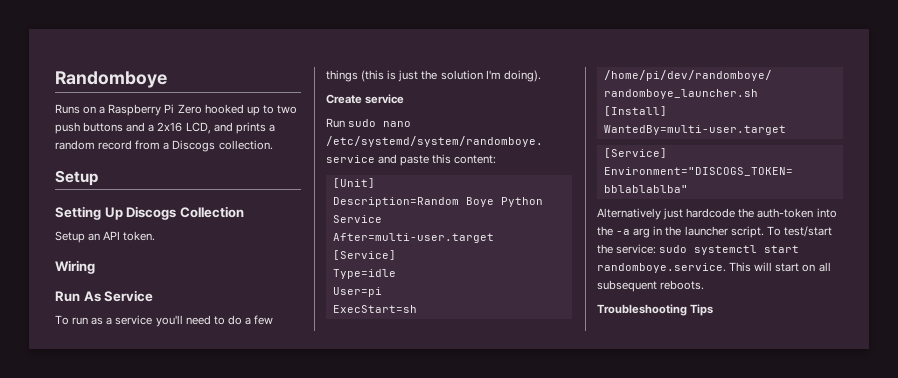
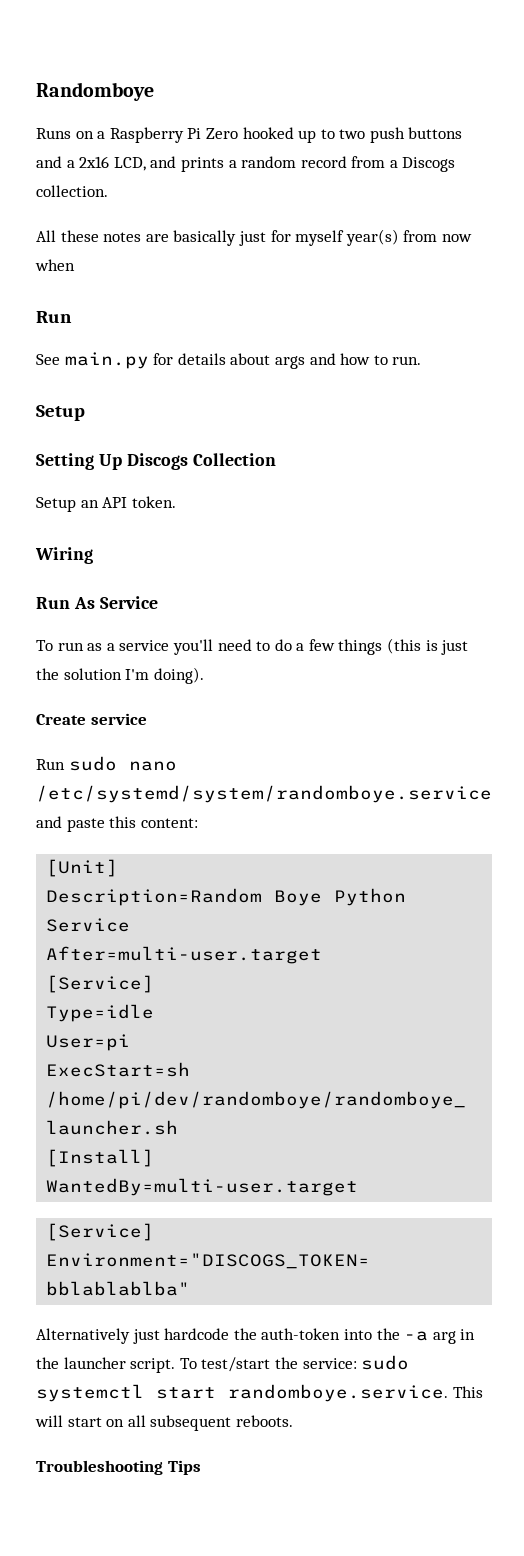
+ All these notes are basically just for myself year(s) from now when
+ Run
+ See main.py for details about args and how to run.

